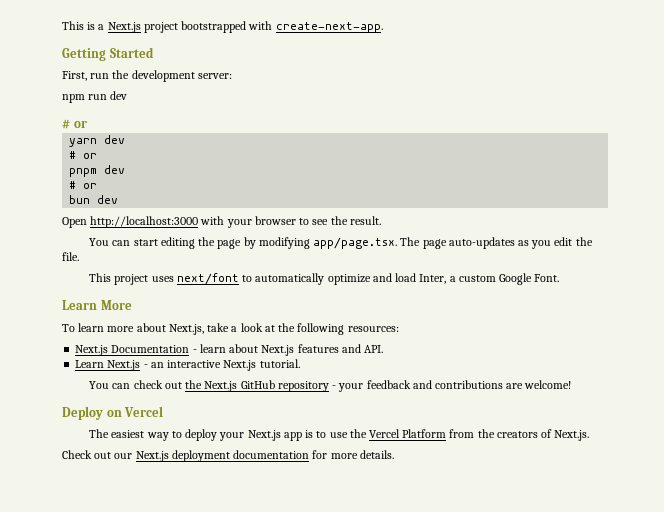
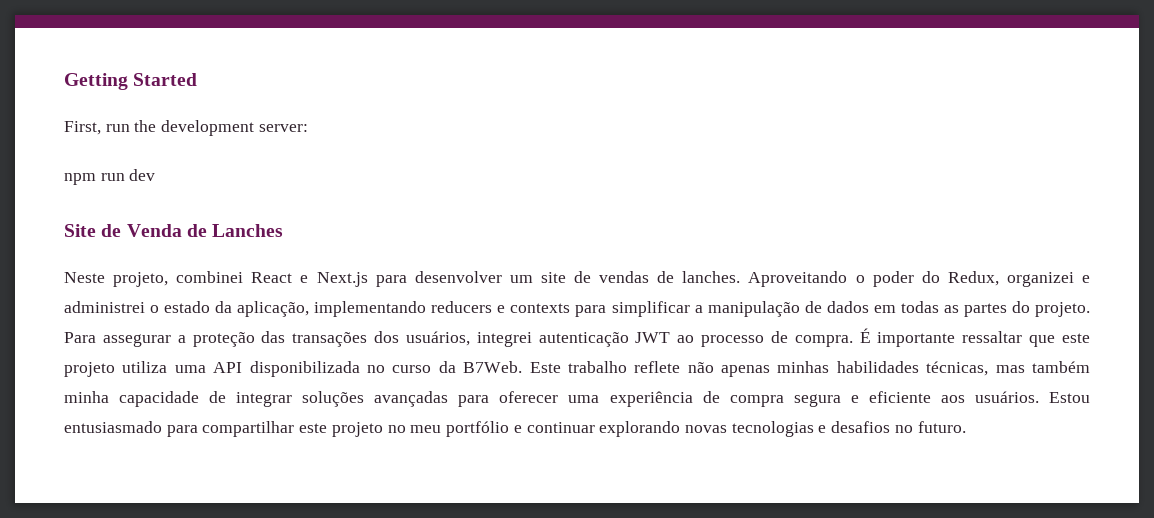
- This is a Next.js project bootstrapped with create-next-app.
  npm run dev
- # or
- yarn dev
- # or
- pnpm dev
- # or
- bun dev
- Open http://localhost:3000 with your browser to see the result.
- You can start editing the page by modifying app/page.tsx. The page auto-updates as you edit the file.
- This project uses next/font to automatically optimize and load Inter, a custom Google Font.
- Learn More
- To learn more about Next.js, take a look at the following resources:
- Next.js Documentation - learn about Next.js features and API.
- Learn Next.js - an interactive Next.js tutorial.
- You can check out the Next.js GitHub repository - your feedback and contributions are welcome!
- Deploy on Vercel
- The easiest way to deploy your Next.js app is to use the Vercel Platform from the creators of Next.js.
- Check out our Next.js deployment documentation for more details.
+ Site de Venda de Lanches
+ Neste projeto, combinei React e Next.js para desenvolver um site de vendas de lanches. Aproveitando o poder do Redux, organizei e administrei o estado da aplicação, implementando reducers e contexts para simplificar a manipulação de dados em todas as partes do projeto. Para assegurar a proteção das transações dos usuários, integrei autenticação JWT ao processo de compra. É importante ressaltar que este projeto utiliza uma API disponibilizada no curso da B7Web. Este trabalho reflete não apenas minhas habilidades técnicas, mas também minha capacidade de integrar soluções avançadas para oferecer uma experiência de compra segura e eficiente aos usuários. Estou entusiasmado para compartilhar este projeto no meu portfólio e continuar explorando novas tecnologias e desafios no futuro.

